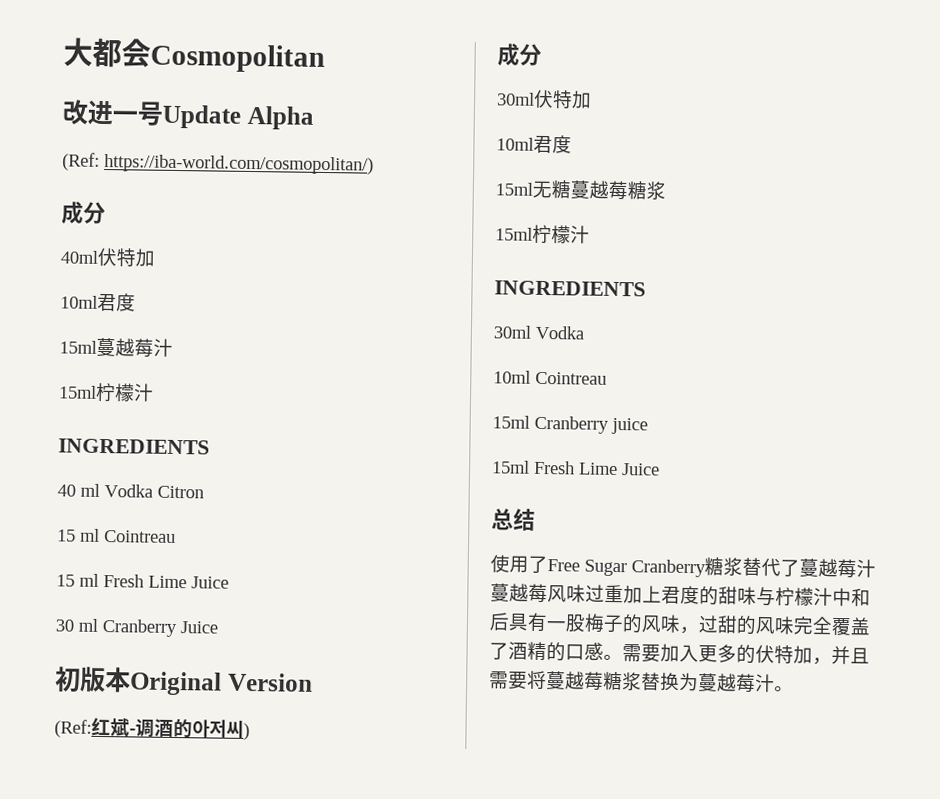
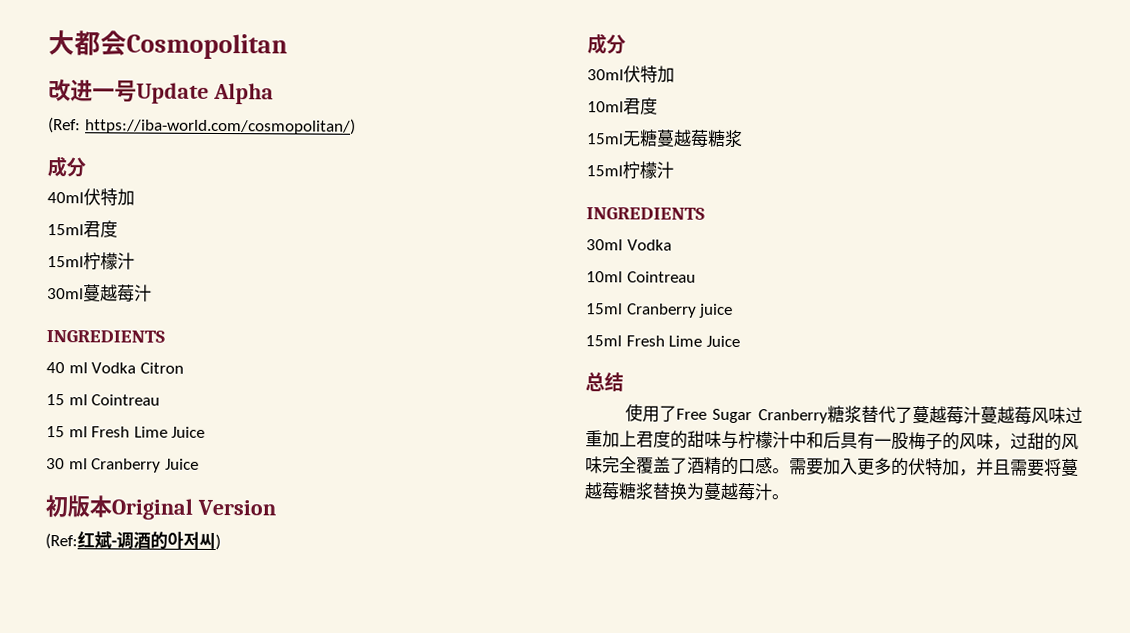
  40ml伏特加
- 10ml君度
- 15ml蔓越莓汁
+ 15ml君度
  15ml柠檬汁
+ 30ml蔓越莓汁

